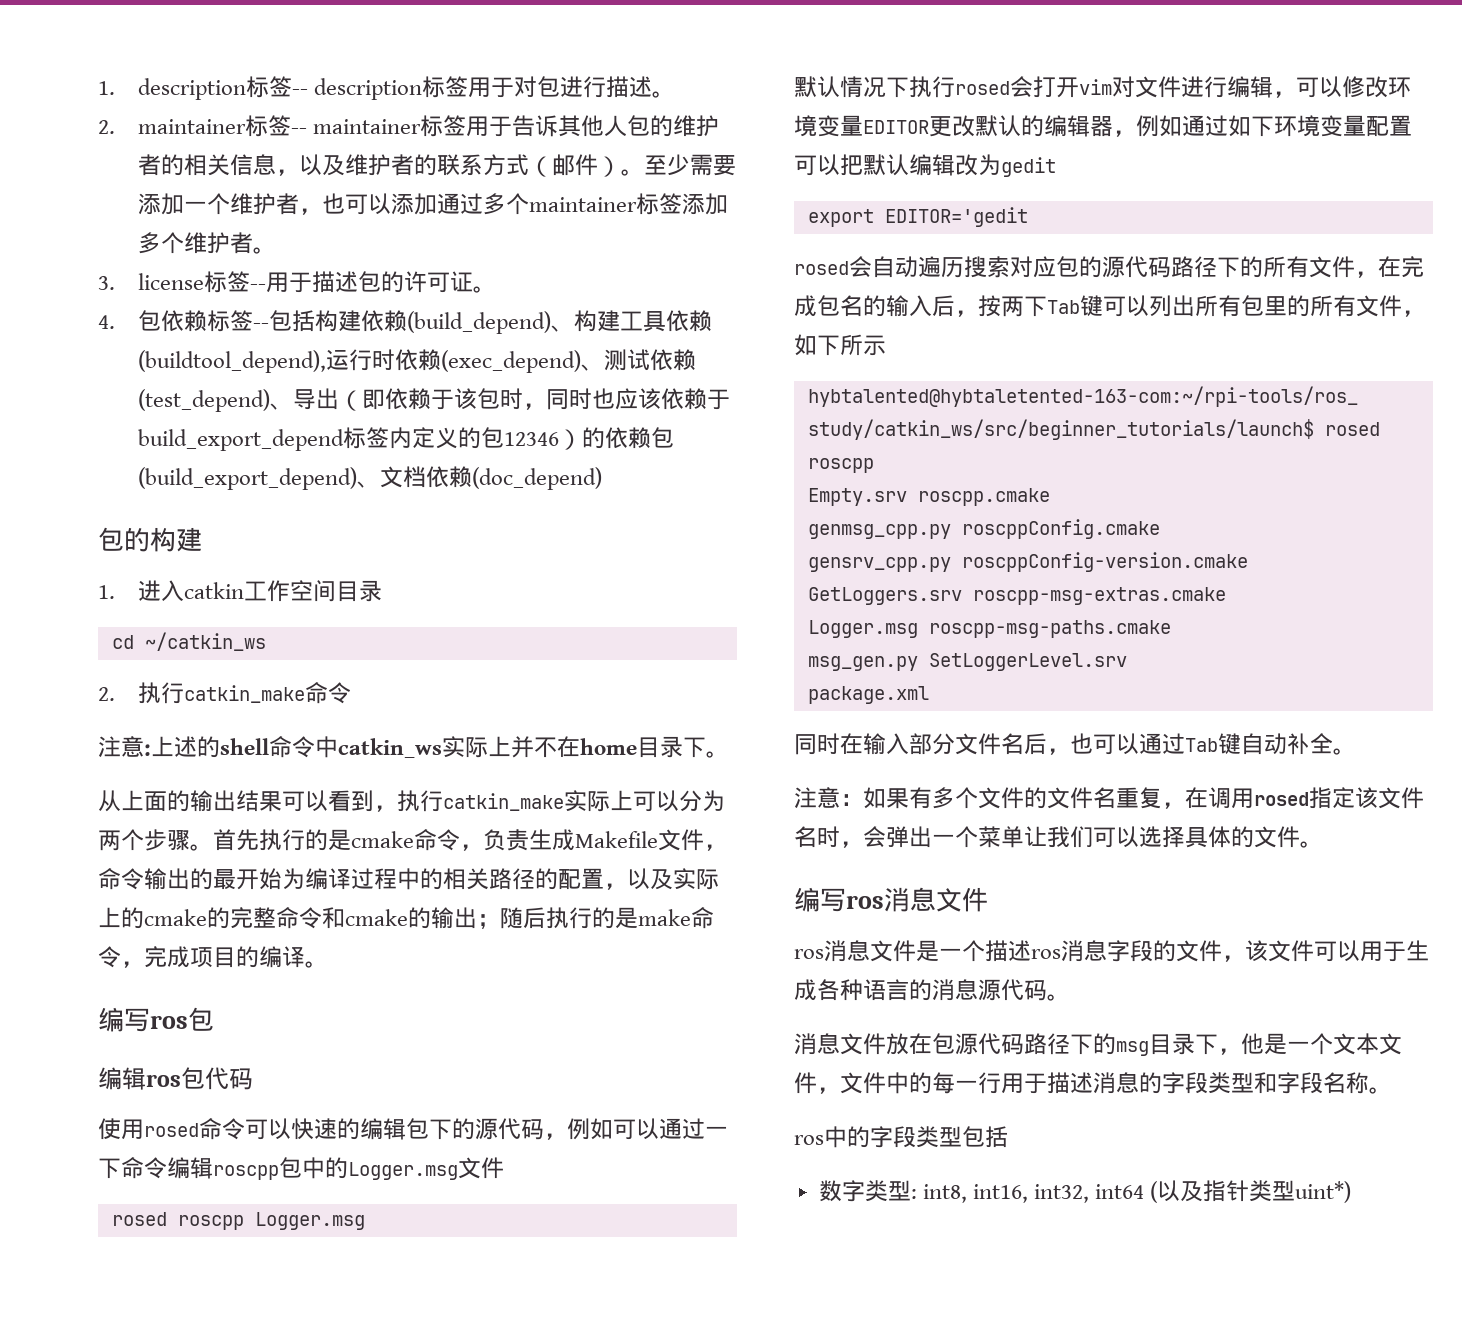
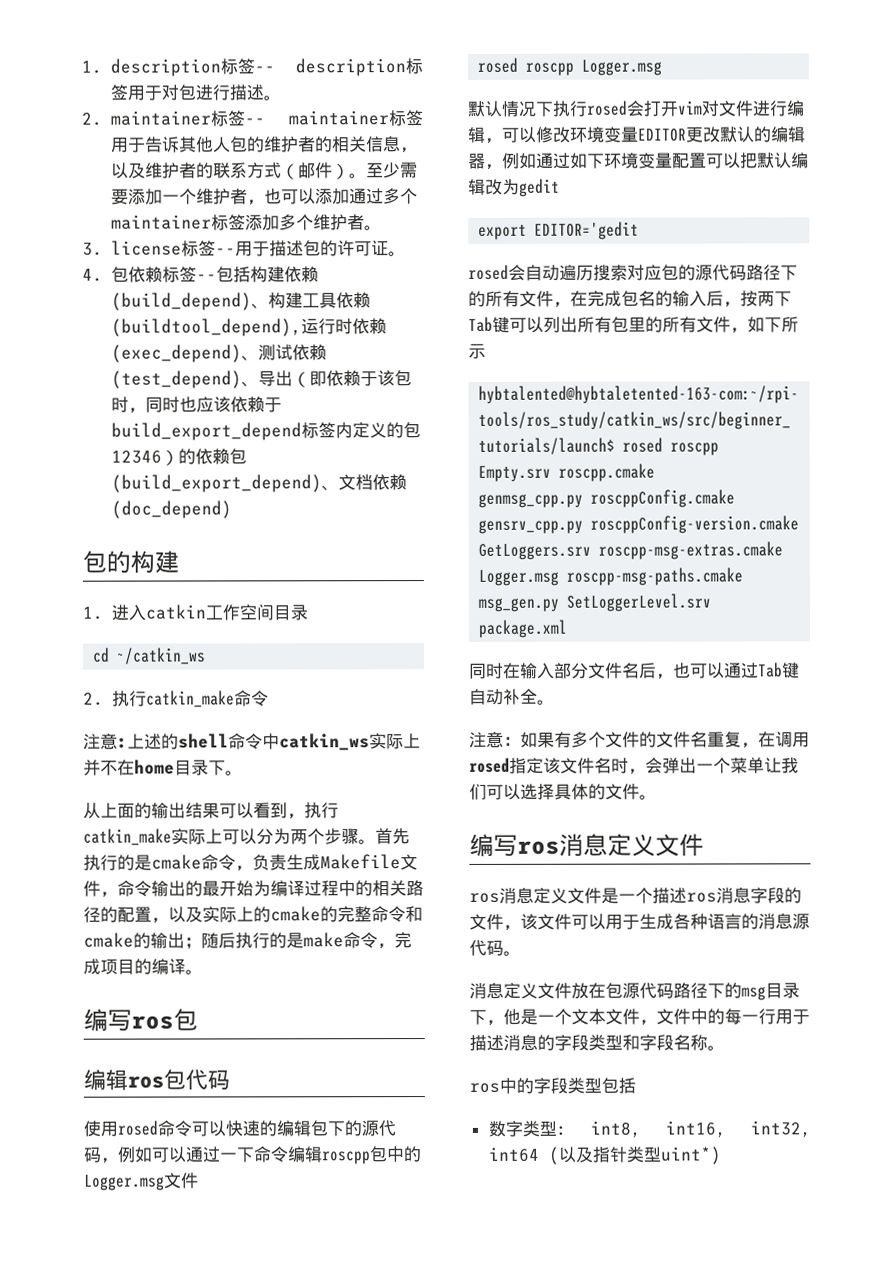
- 编写ros消息文件
+ 编写ros消息定义文件
- ros消息文件是一个描述ros消息字段的文件，该文件可以用于生成各种语言的消息源代码。
+ ros消息定义文件是一个描述ros消息字段的文件，该文件可以用于生成各种语言的消息源代码。
- 消息文件放在包源代码路径下的msg目录下，他是一个文本文件，文件中的每一行用于描述消息的字段类型和字段名称。
+ 消息定义文件放在包源代码路径下的msg目录下，他是一个文本文件，文件中的每一行用于描述消息的字段类型和字段名称。

